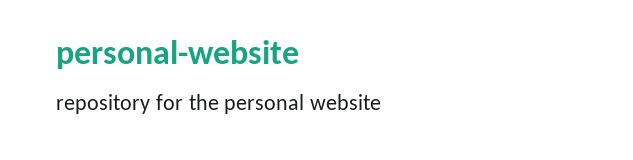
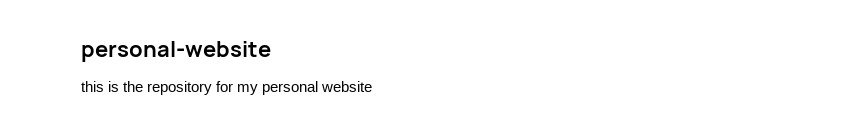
- repository for the personal website
+ this is the repository for my personal website

